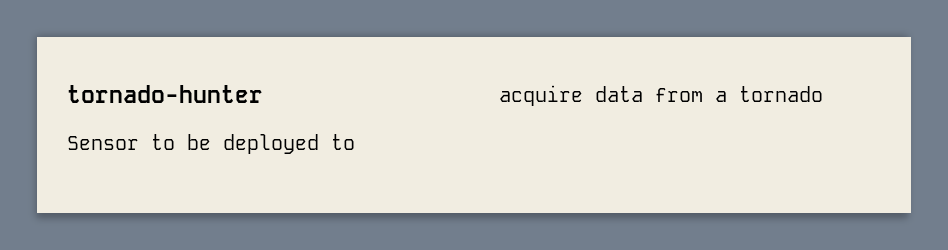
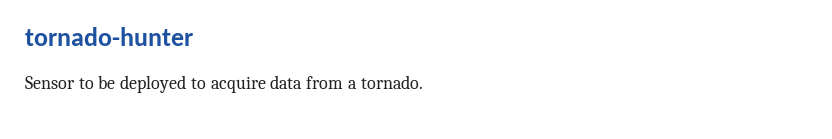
- Sensor to be deployed to acquire data from a tornado
+ Sensor to be deployed to acquire data from a tornado.

